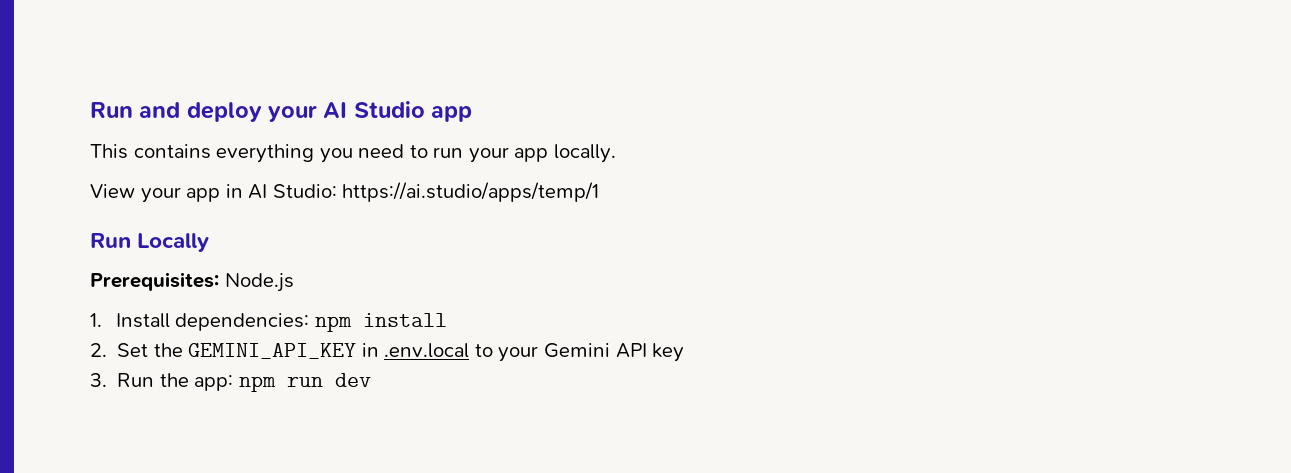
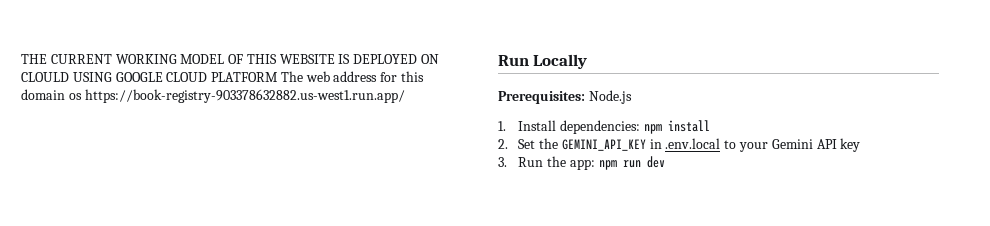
- Run and deploy your AI Studio app
- This contains everything you need to run your app locally.
- View your app in AI Studio: https://ai.studio/apps/temp/1
+ THE CURRENT WORKING MODEL OF THIS WEBSITE IS DEPLOYED ON CLOULD USING GOOGLE CLOUD PLATFORM The web address for this domain os https://book-registry-903378632882.us-west1.run.app/

